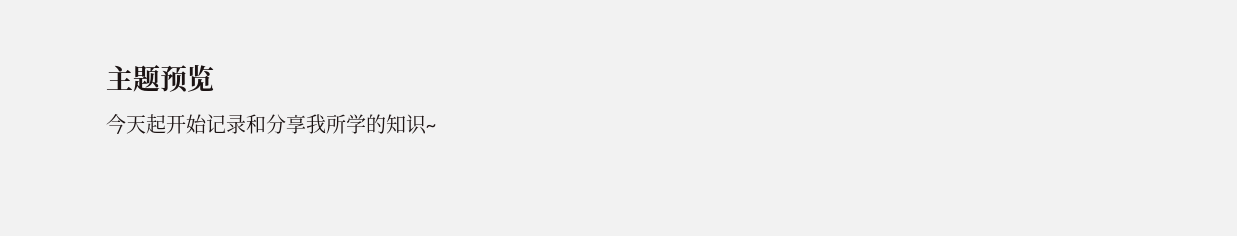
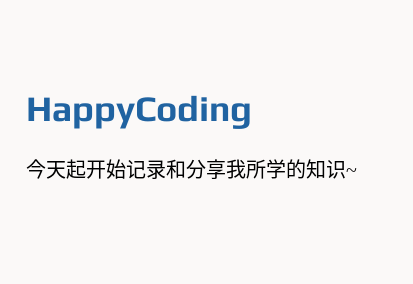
- 主题预览
+ HappyCoding

